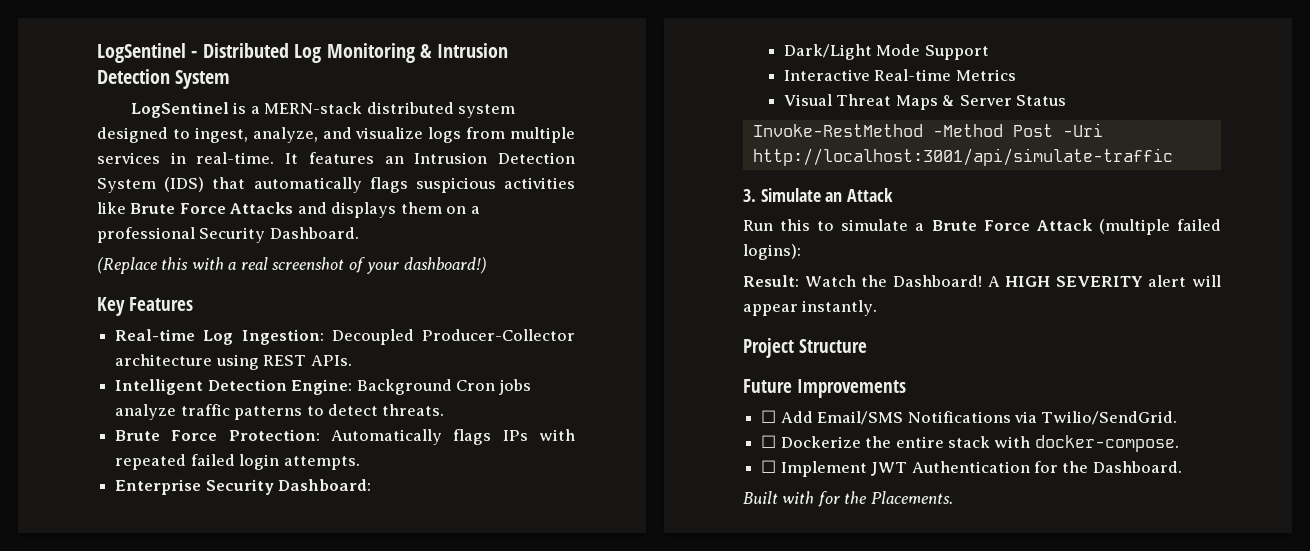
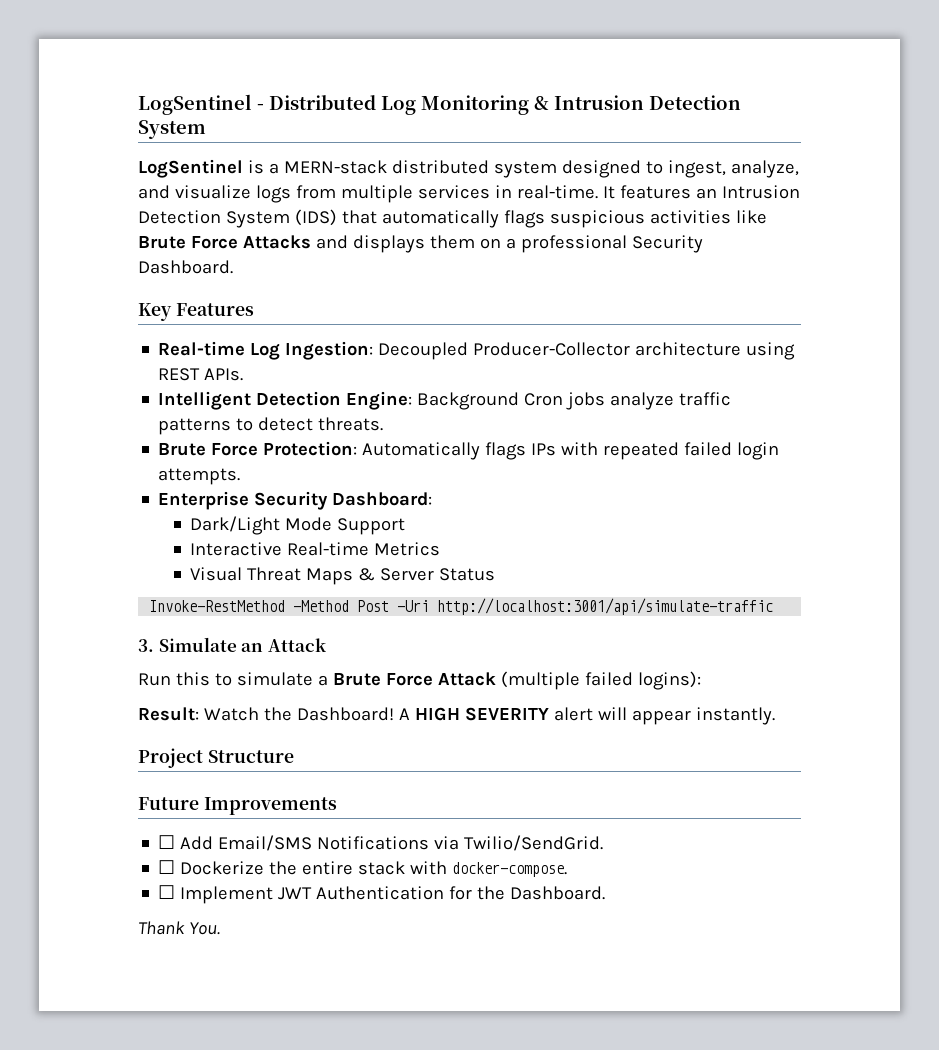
- (Replace this with a real screenshot of your dashboard!)
- Built with for the Placements.
+ Thank You.

